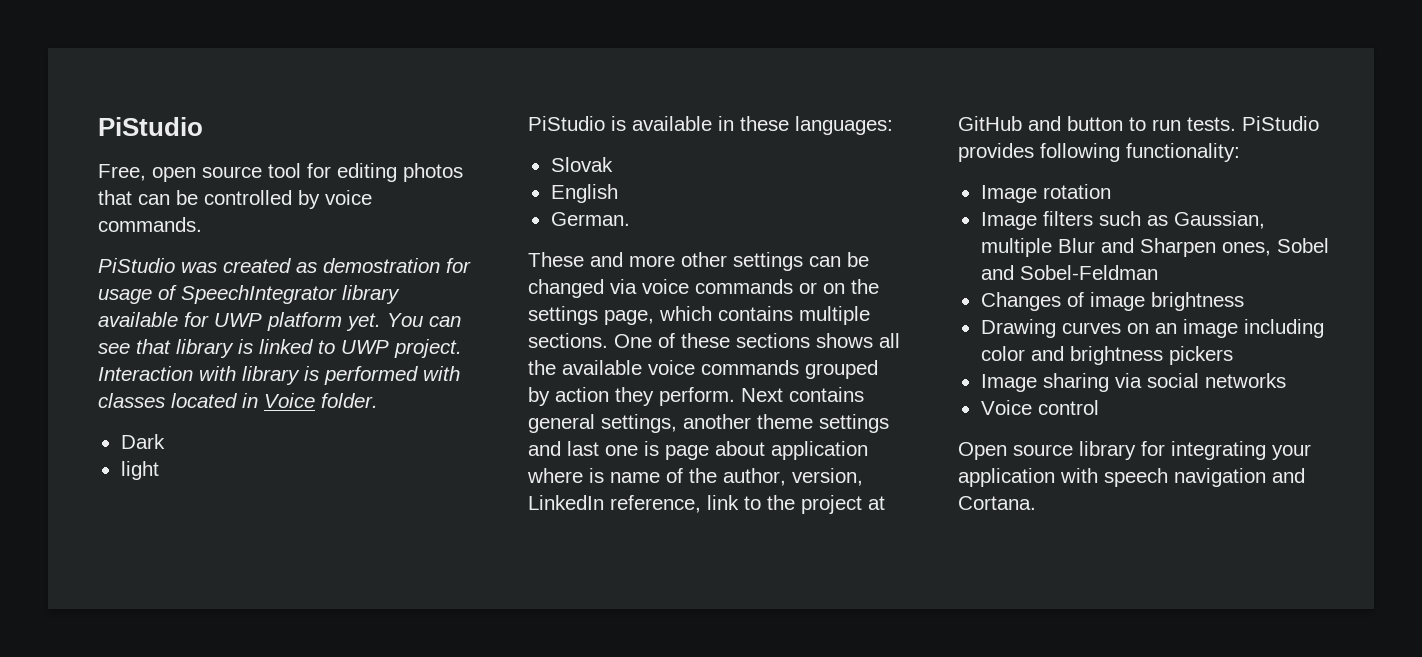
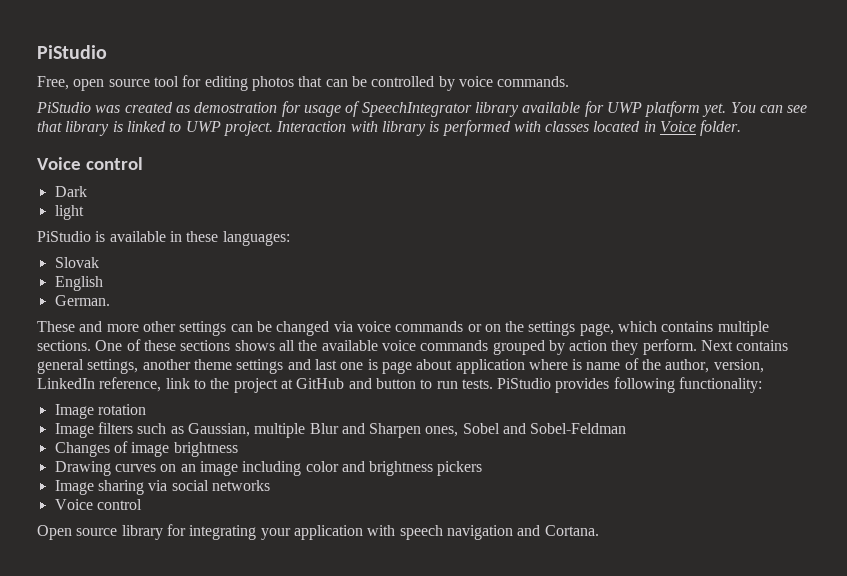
  Interaction with library is performed with classes located in Voice folder.
+ Voice control

